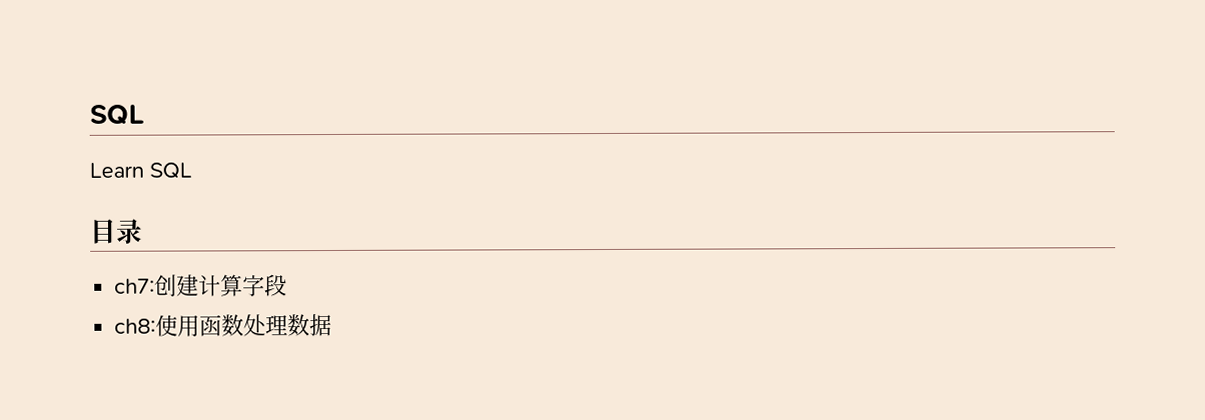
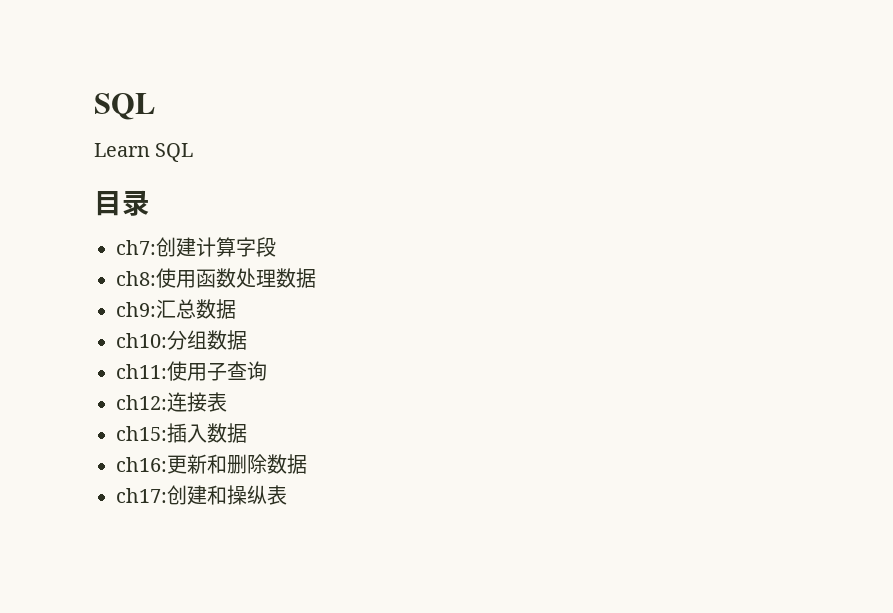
+ ch9:汇总数据
+ ch10:分组数据
+ ch11:使用子查询
+ ch12:连接表
+ ch15:插入数据
+ ch16:更新和删除数据
+ ch17:创建和操纵表

